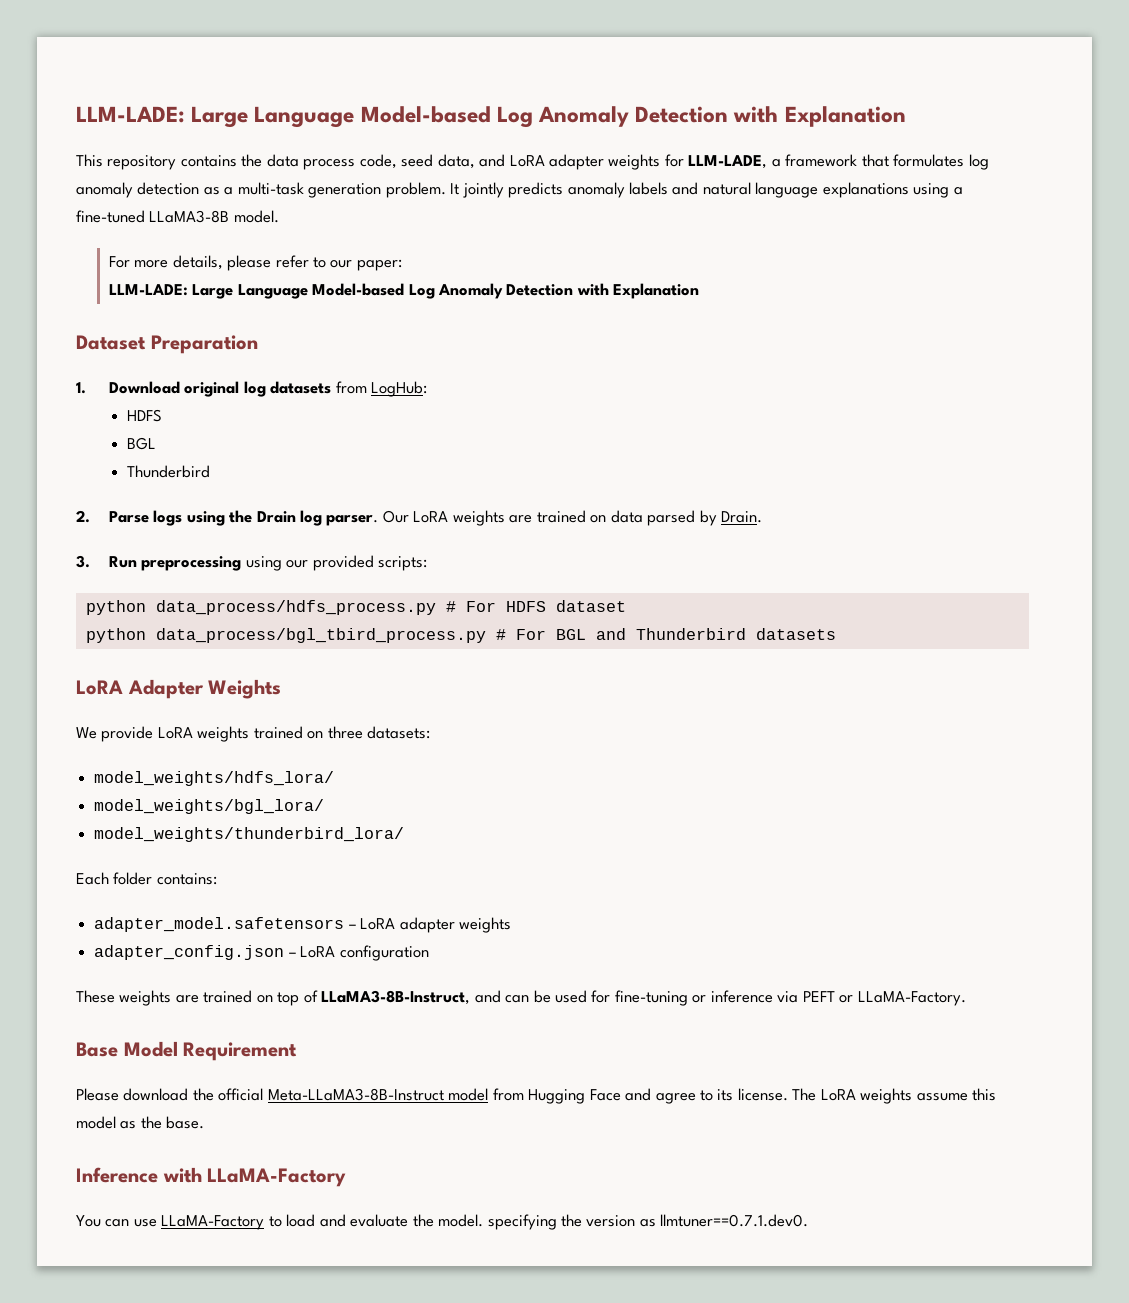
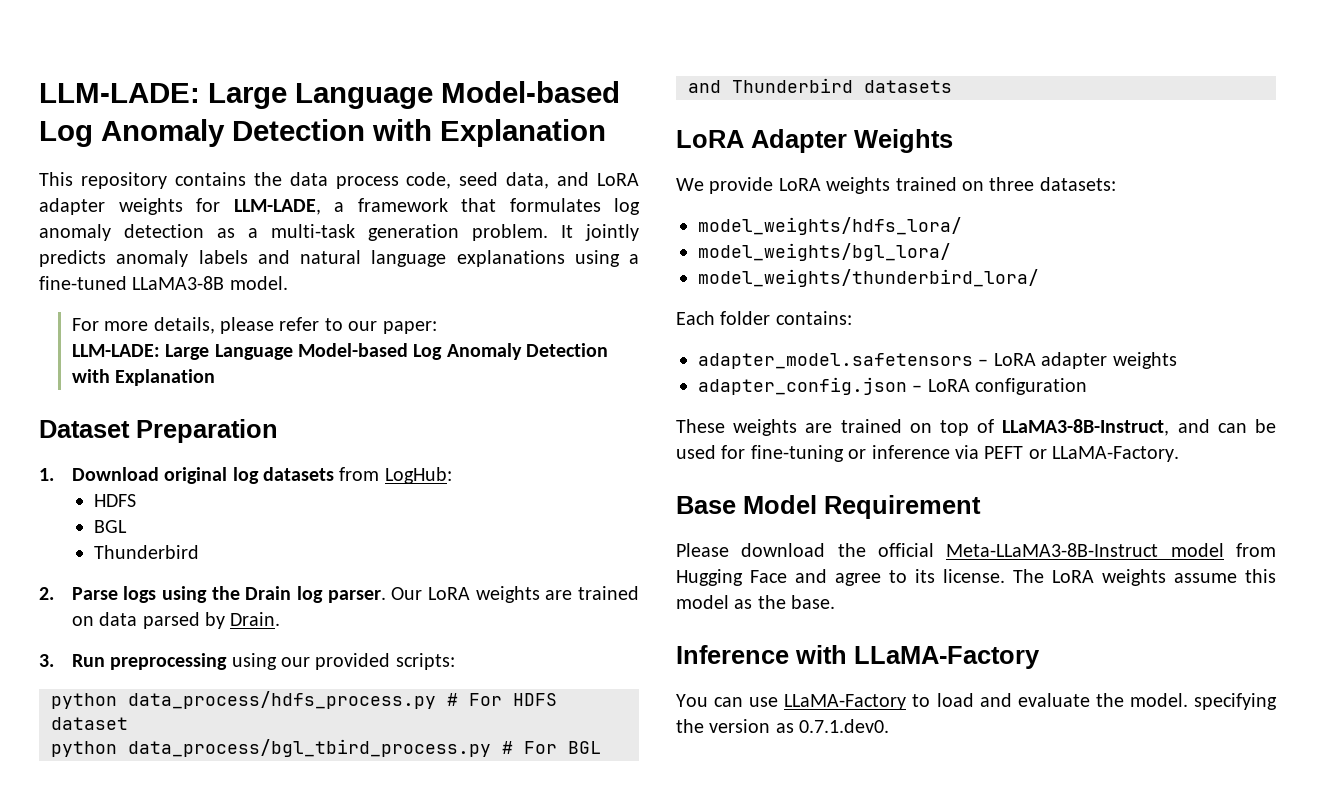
- You can use LLaMA-Factory to load and evaluate the model. specifying the version as llmtuner==0.7.1.dev0.
+ You can use LLaMA-Factory to load and evaluate the model. specifying the version as 0.7.1.dev0.

